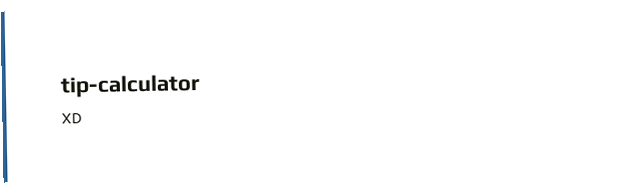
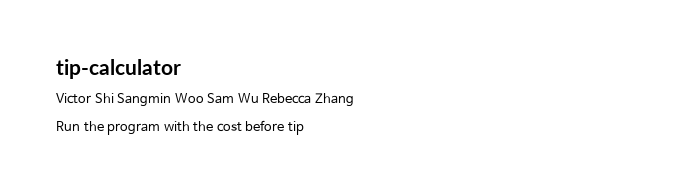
- XD
+ Victor Shi Sangmin Woo Sam Wu Rebecca Zhang
+ Run the program with the cost before tip

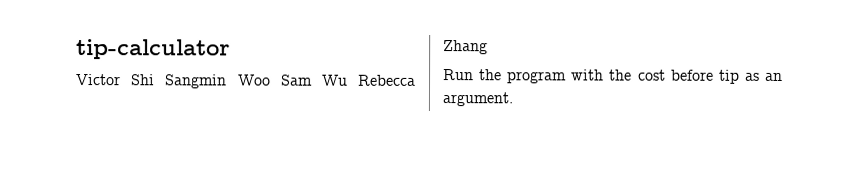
- Run the program with the cost before tip
+ Run the program with the cost before tip as an argument.

